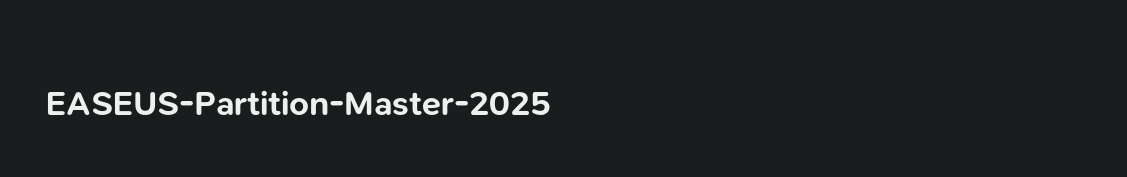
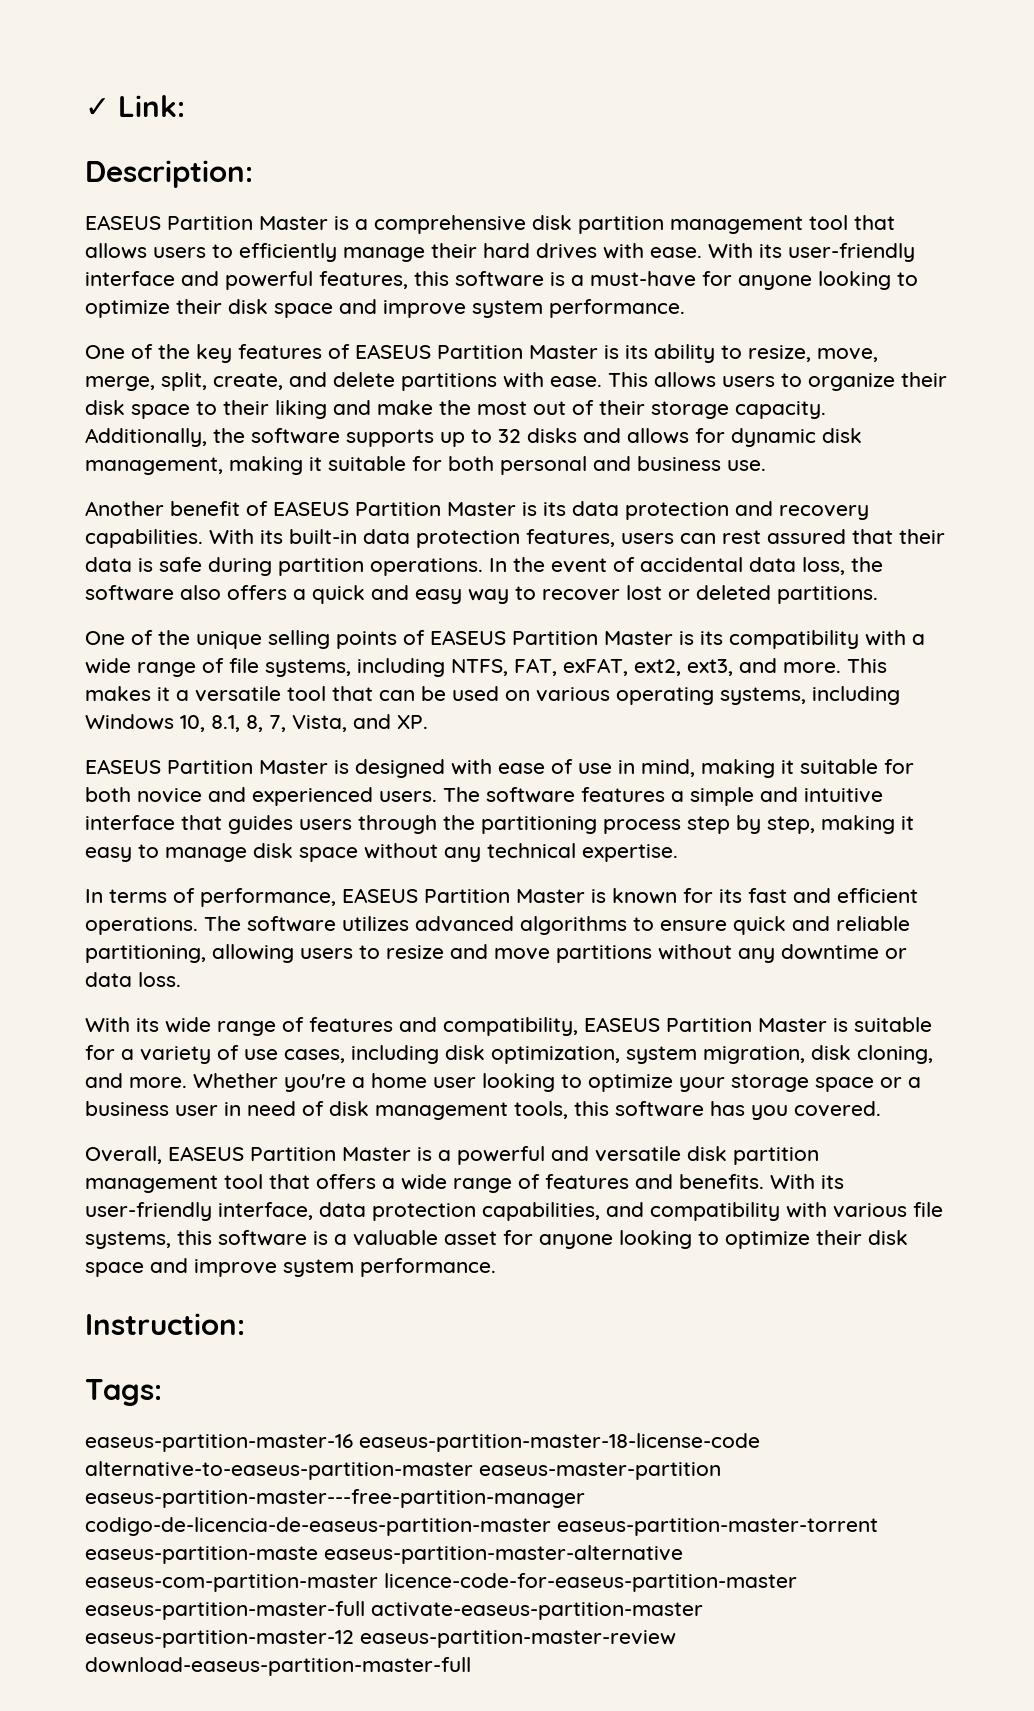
- EASEUS-Partition-Master-2025
+ ✓ Link:
+ Description:
+ EASEUS Partition Master is a comprehensive disk partition management tool that allows users to efficiently manage their hard drives with ease. With its user-friendly interface and powerful features, this software is a must-have for anyone looking to optimize their disk space and improve system performance.
+ One of the key features of EASEUS Partition Master is its ability to resize, move, merge, split, create, and delete partitions with ease. This allows users to organize their disk space to their liking and make the most out of their storage capacity. Additionally, the software supports up to 32 disks and allows for dynamic disk management, making it suitable for both personal and business use.
+ Another benefit of EASEUS Partition Master is its data protection and recovery capabilities. With its built-in data protection features, users can rest assured that their data is safe during partition operations. In the event of accidental data loss, the software also offers a quick and easy way to recover lost or deleted partitions.
+ One of the unique selling points of EASEUS Partition Master is its compatibility with a wide range of file systems, including NTFS, FAT, exFAT, ext2, ext3, and more. This makes it a versatile tool that can be used on various operating systems, including Windows 10, 8.1, 8, 7, Vista, and XP.
+ EASEUS Partition Master is designed with ease of use in mind, making it suitable for both novice and experienced users. The software features a simple and intuitive interface that guides users through the partitioning process step by step, making it easy to manage disk space without any technical expertise.
+ In terms of performance, EASEUS Partition Master is known for its fast and efficient operations. The software utilizes advanced algorithms to ensure quick and reliable partitioning, allowing users to resize and move partitions without any downtime or data loss.
+ With its wide range of features and compatibility, EASEUS Partition Master is suitable for a variety of use cases, including disk optimization, system migration, disk cloning, and more. Whether you're a home user looking to optimize your storage space or a business user in need of disk management tools, this software has you covered.
+ Overall, EASEUS Partition Master is a powerful and versatile disk partition management tool that offers a wide range of features and benefits. With its user-friendly interface, data protection capabilities, and compatibility with various file systems, this software is a valuable asset for anyone looking to optimize their disk space and improve system performance.
+ Instruction:
+ Tags:
+ easeus-partition-master-16 easeus-partition-master-18-license-code alternative-to-easeus-partition-master easeus-master-partition easeus-partition-master---free-partition-manager codigo-de-licencia-de-easeus-partition-master easeus-partition-master-torrent easeus-partition-maste easeus-partition-master-alternative easeus-com-partition-master licence-code-for-easeus-partition-master easeus-partition-master-full activate-easeus-partition-master easeus-partition-master-12 easeus-partition-master-review download-easeus-partition-master-full

